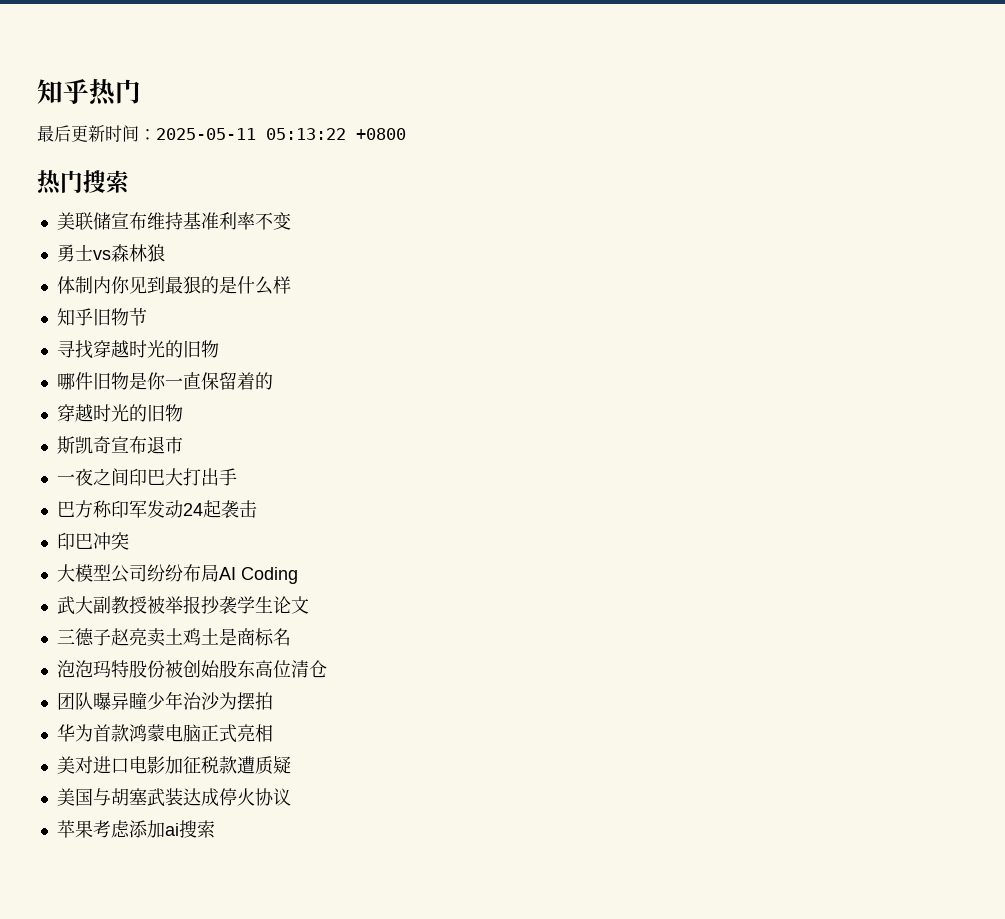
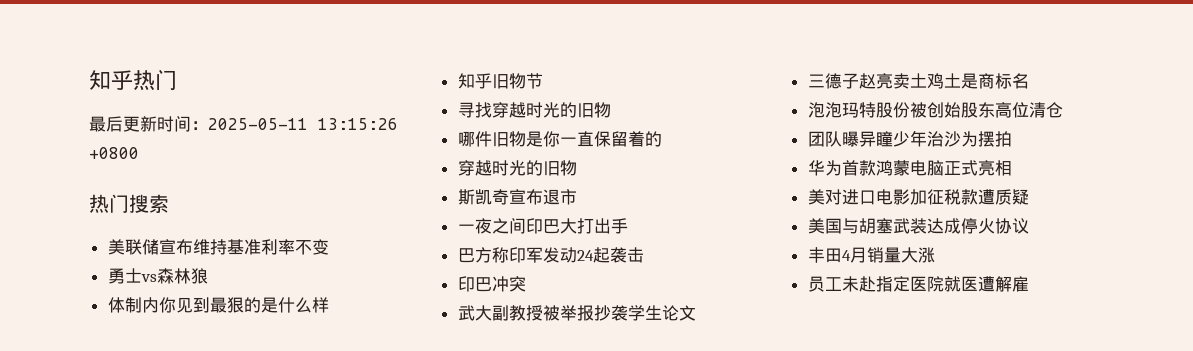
- 最后更新时间：2025-05-11 05:13:22 +0800
+ 最后更新时间：2025-05-11 13:15:26 +0800
- 大模型公司纷纷布局AI Coding
- 苹果考虑添加ai搜索
+ 丰田4月销量大涨
+ 员工未赴指定医院就医遭解雇

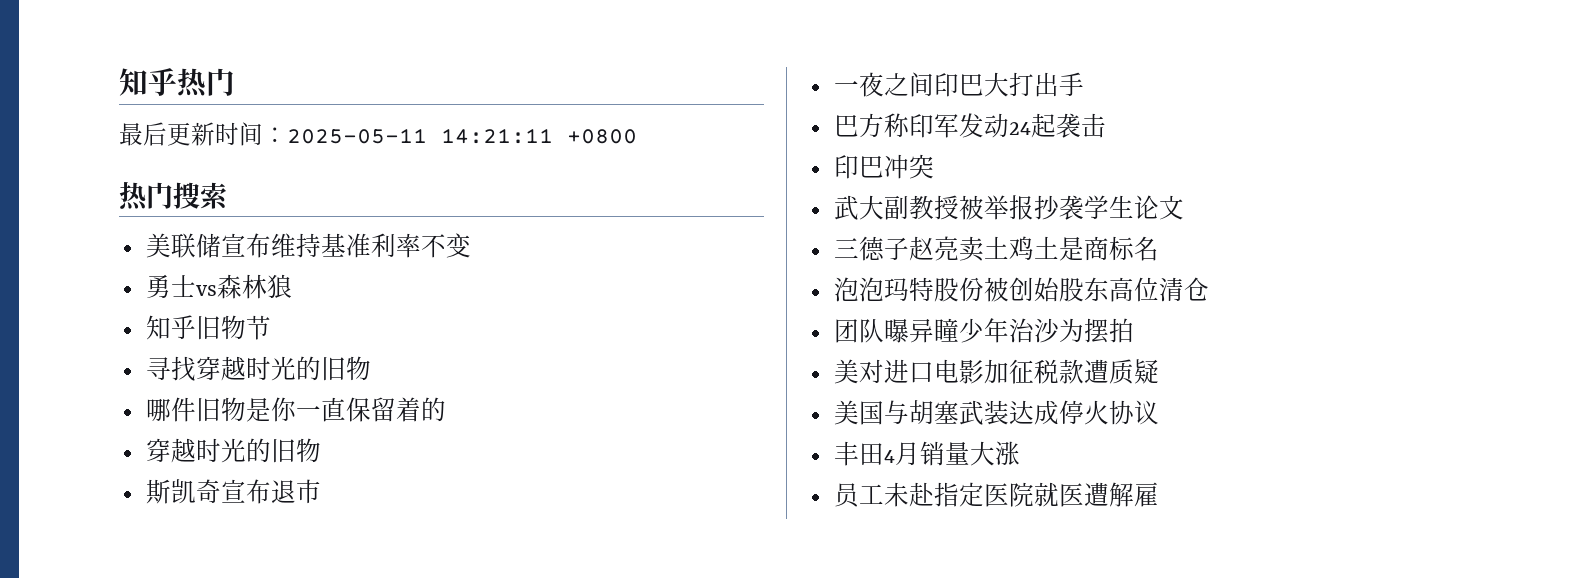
- 最后更新时间：2025-05-11 13:15:26 +0800
+ 最后更新时间：2025-05-11 14:21:11 +0800
- 体制内你见到最狠的是什么样
- 华为首款鸿蒙电脑正式亮相

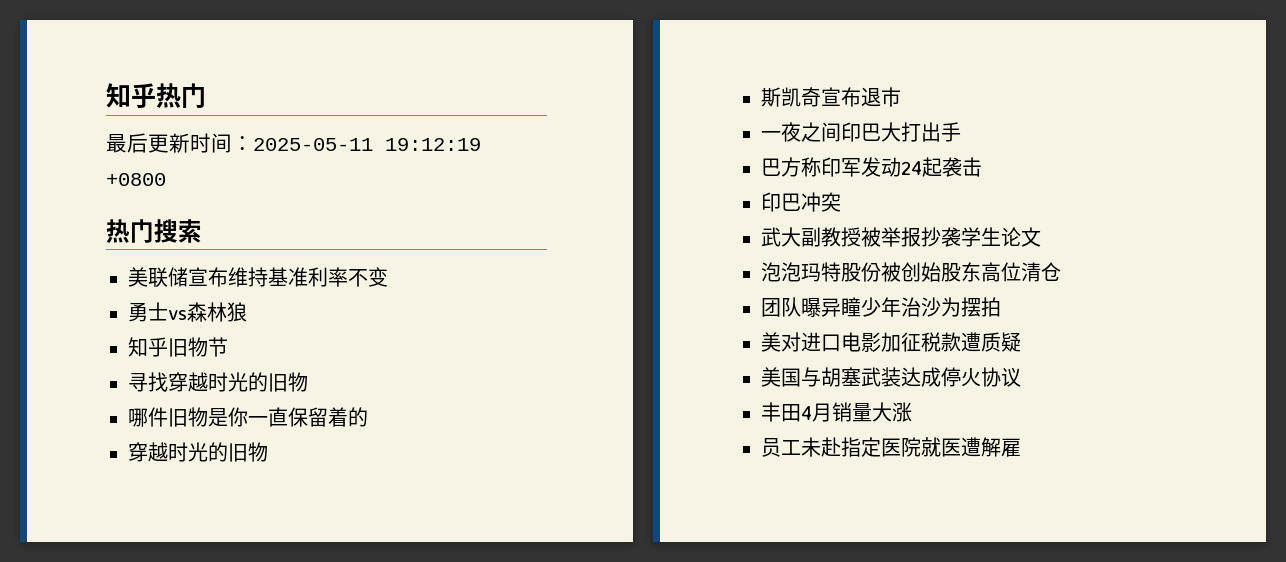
- 最后更新时间：2025-05-11 14:21:11 +0800
+ 最后更新时间：2025-05-11 19:12:19 +0800
- 三德子赵亮卖土鸡土是商标名

